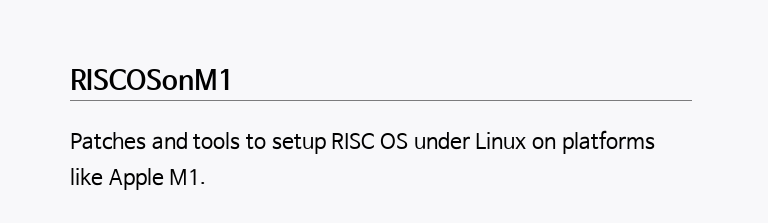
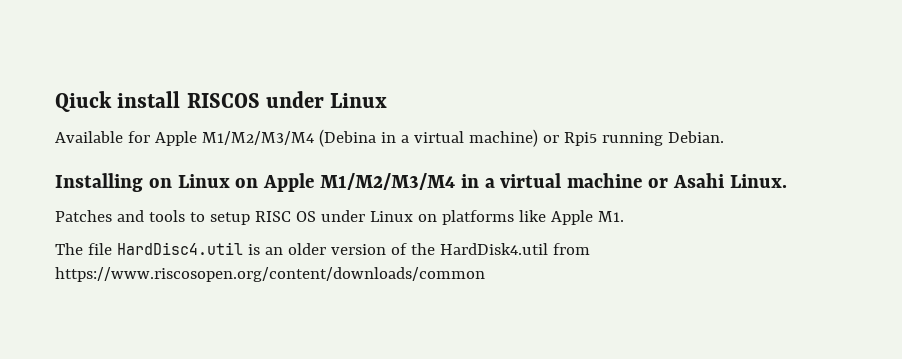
- RISCOSonM1
+ Qiuck install RISCOS under Linux
+ Available for Apple M1/M2/M3/M4 (Debina in a virtual machine) or Rpi5 running Debian.
+ Installing on Linux on Apple M1/M2/M3/M4 in a virtual machine or Asahi Linux.
+ The file HardDisc4.util is an older version of the HardDisk4.util from https://www.riscosopen.org/content/downloads/common

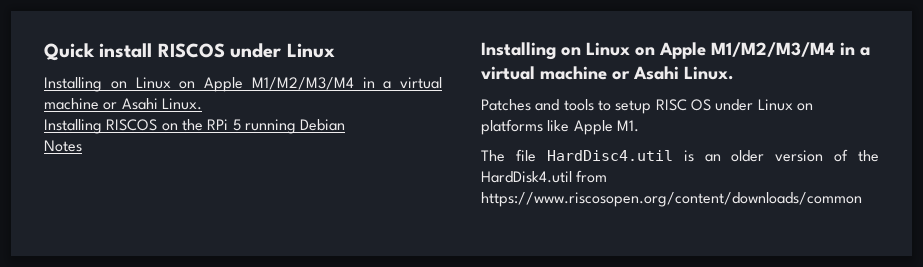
- Qiuck install RISCOS under Linux
- Available for Apple M1/M2/M3/M4 (Debina in a virtual machine) or Rpi5 running Debian.
+ Quick install RISCOS under Linux
+ Installing on Linux on Apple M1/M2/M3/M4 in a virtual machine or Asahi Linux.
+ Installing RISCOS on the RPi 5 running Debian
+ Notes

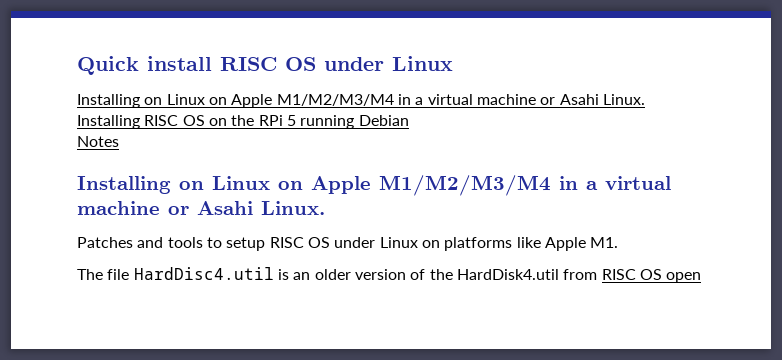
- Quick install RISCOS under Linux
+ Quick install RISC OS under Linux
- Installing RISCOS on the RPi 5 running Debian
+ Installing RISC OS on the RPi 5 running Debian
- The file HardDisc4.util is an older version of the HardDisk4.util from https://www.riscosopen.org/content/downloads/common
+ The file HardDisc4.util is an older version of the HardDisk4.util from RISC OS open

